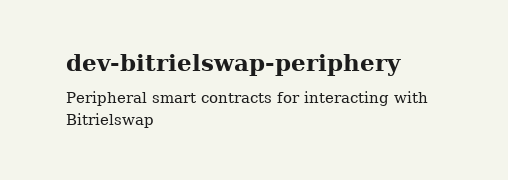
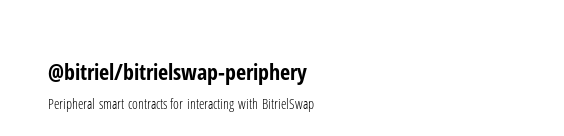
- dev-bitrielswap-periphery
+ @bitriel/bitrielswap-periphery
- Peripheral smart contracts for interacting with Bitrielswap
+ Peripheral smart contracts for interacting with BitrielSwap

